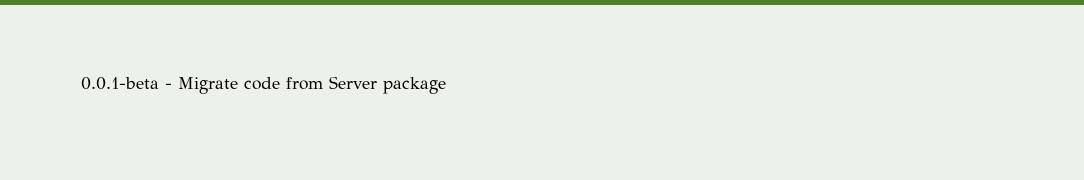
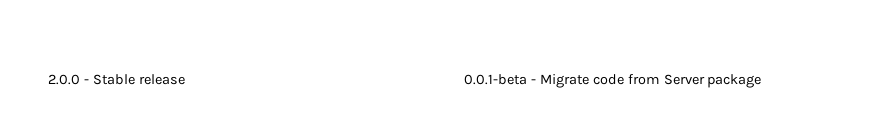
+ 2.0.0 - Stable release

